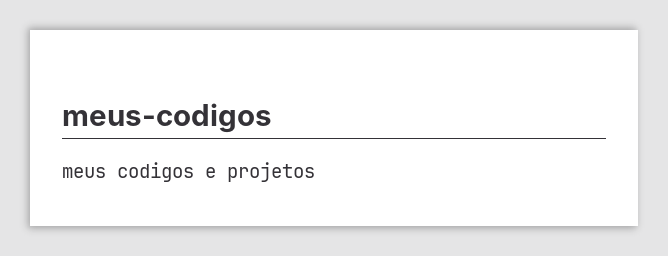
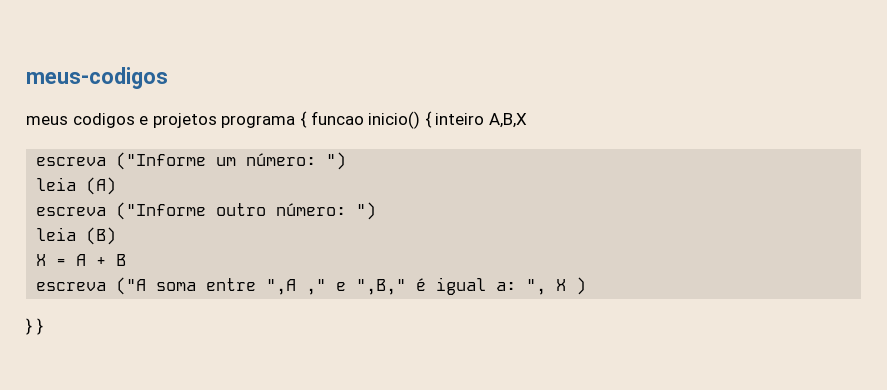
- meus codigos e projetos
+ meus codigos e projetos programa { funcao inicio() { inteiro A,B,X
+ escreva ("Informe um número: ")
+ leia (A)
+ escreva ("Informe outro número: ")
+ leia (B)
+ X = A + B
+ escreva ("A soma entre ",A ," e ",B," é igual a: ", X )
+ } }

